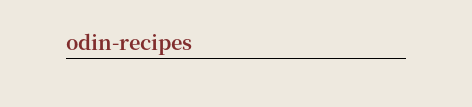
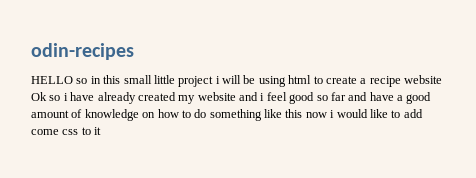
+ HELLO so in this small little project i will be using html to create a recipe website Ok so i have already created my website and i feel good so far and have a good amount of knowledge on how to do something like this now i would like to add come css to it

